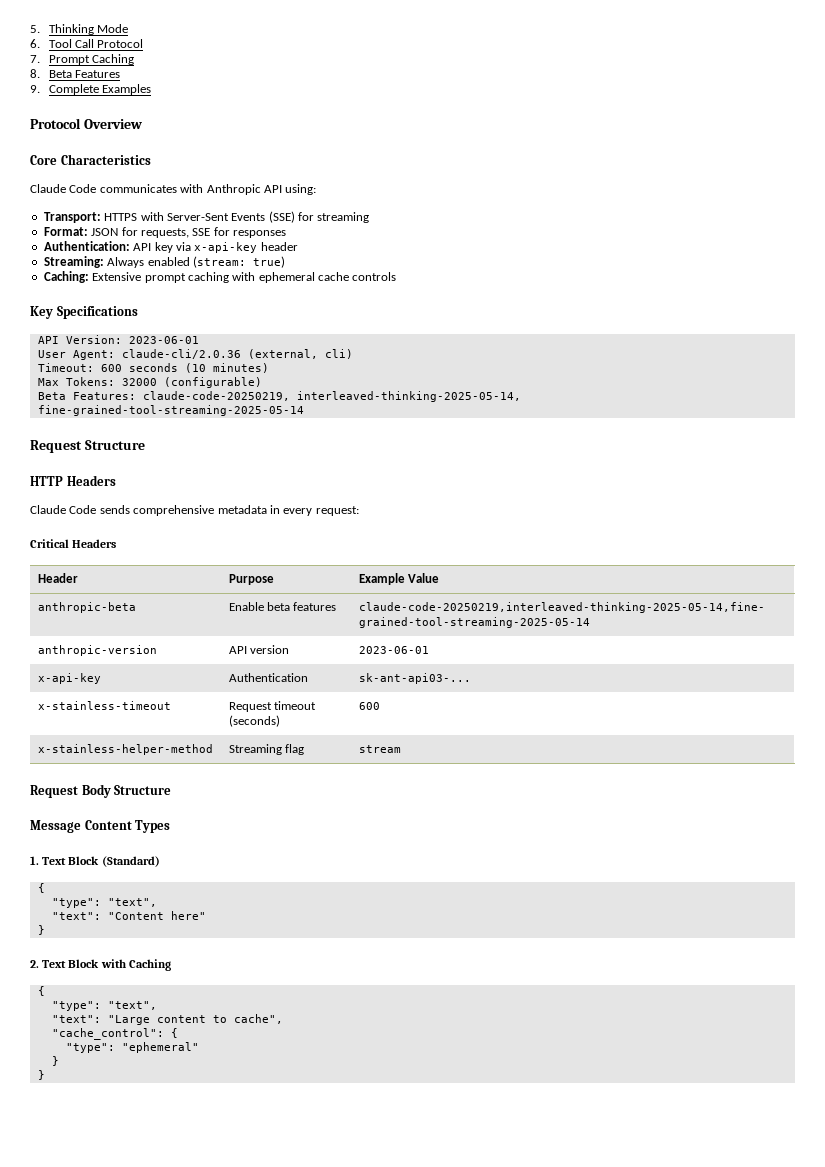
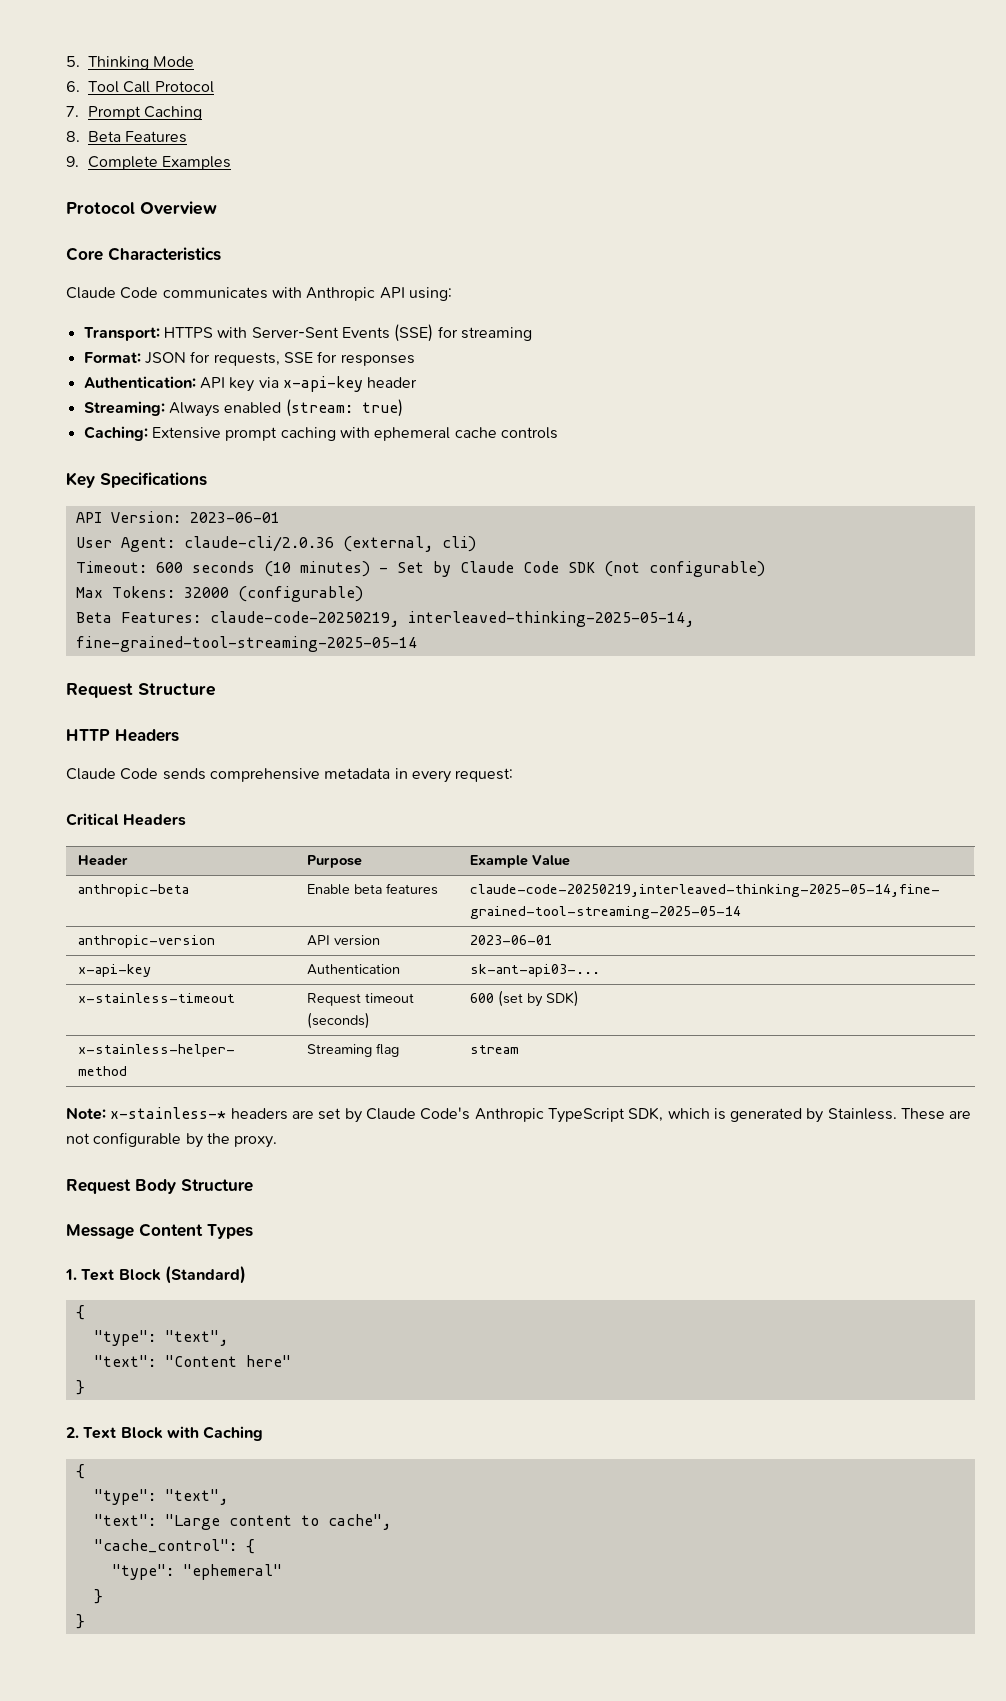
- Timeout: 600 seconds (10 minutes)
+ Timeout: 600 seconds (10 minutes) - Set by Claude Code SDK (not configurable)
- x-stainless-timeout | Request timeout (seconds) | 600
+ x-stainless-timeout | Request timeout (seconds) | 600 (set by SDK)
+ Note: x-stainless-* headers are set by Claude Code's Anthropic TypeScript SDK, which is generated by Stainless. These are not configurable by the proxy.

